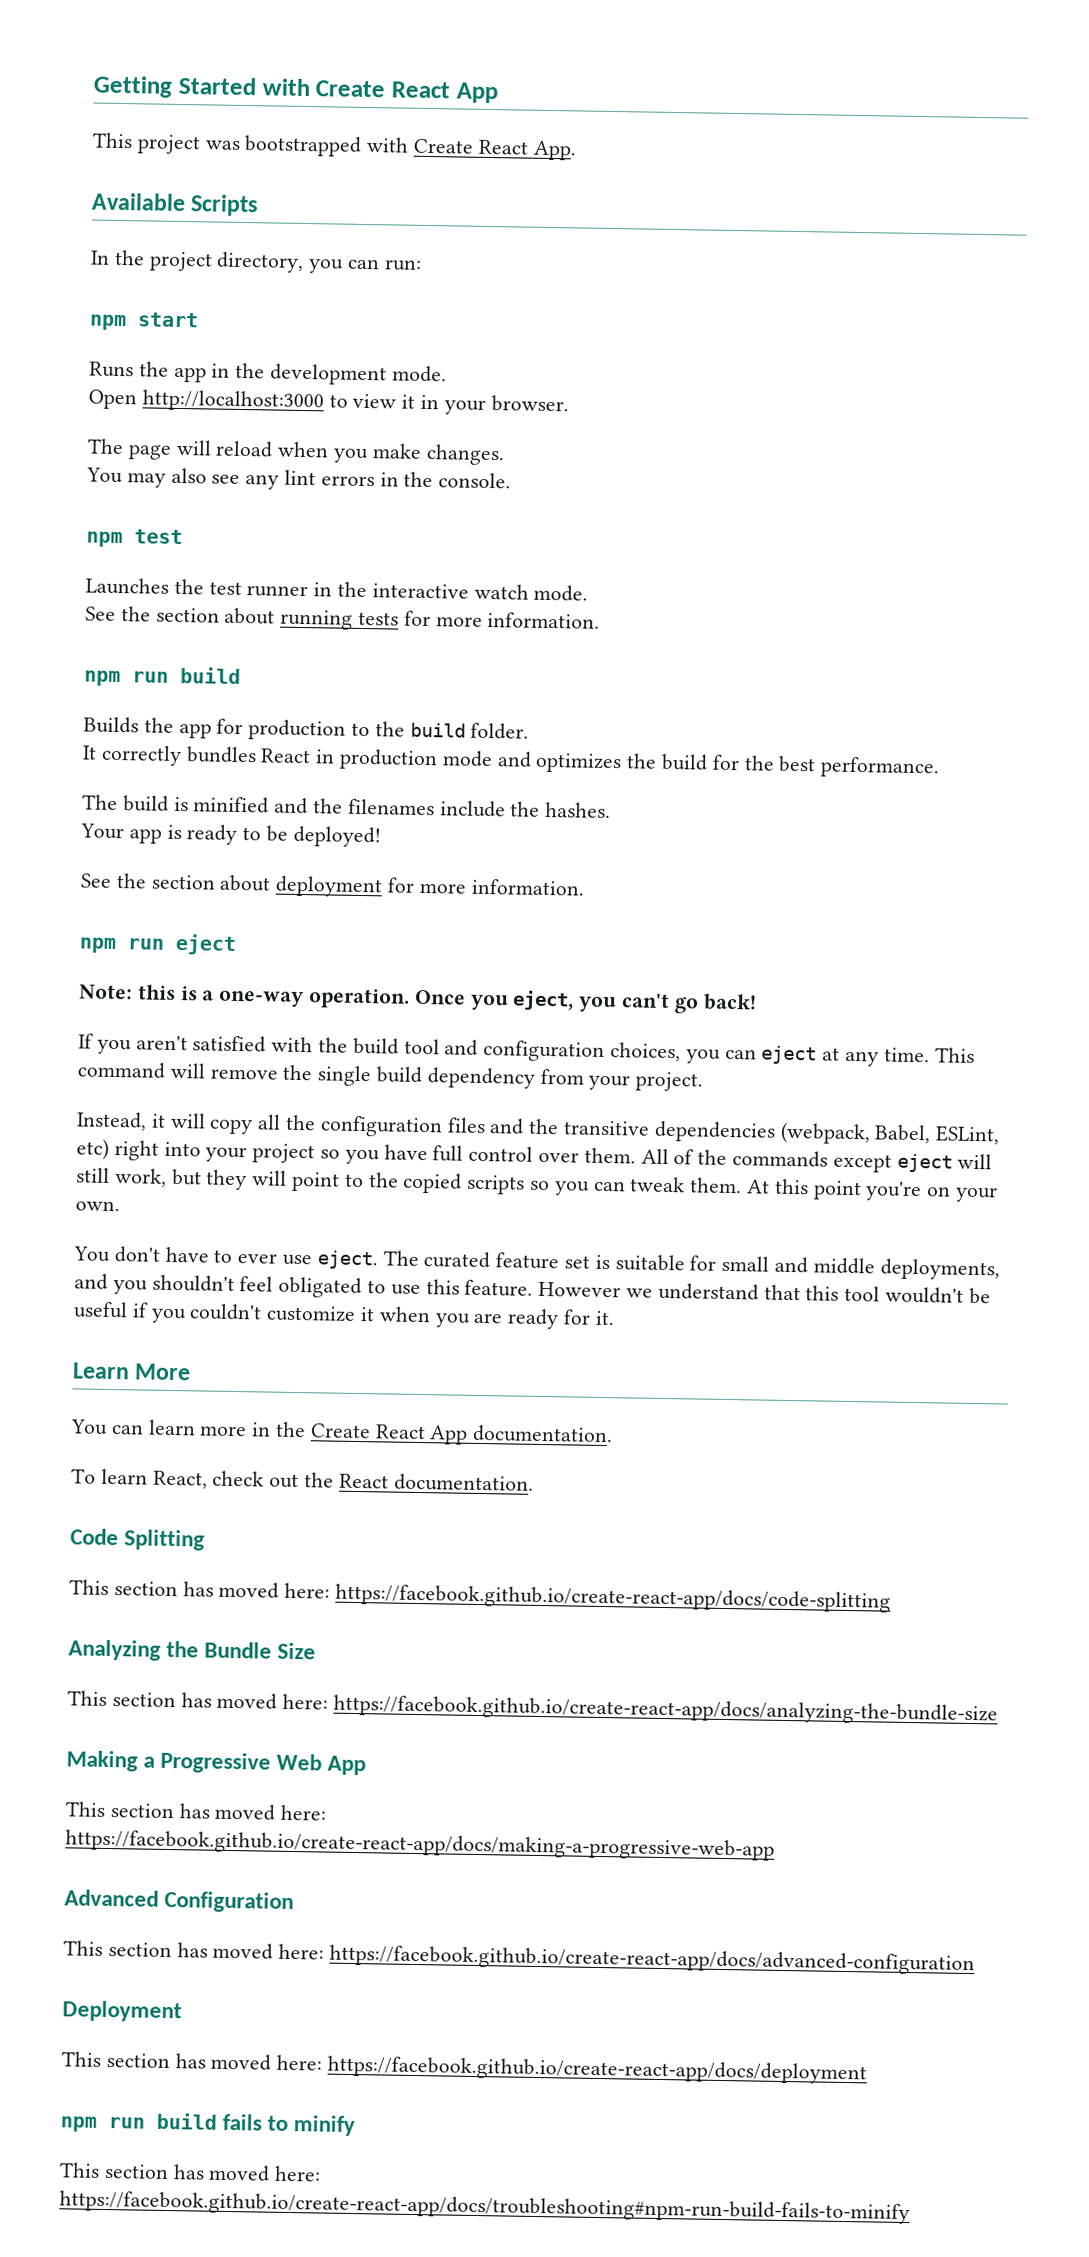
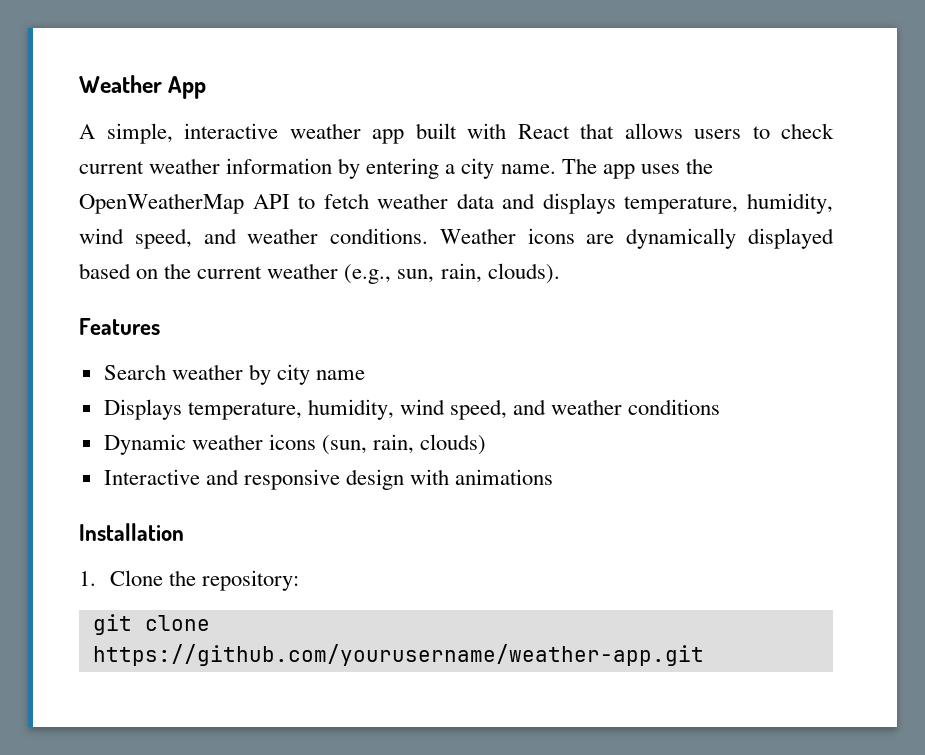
- Getting Started with Create React App
- This project was bootstrapped with Create React App.
- Available Scripts
- In the project directory, you can run:
- npm start
- Runs the app in the development mode.
- Open http://localhost:3000 to view it in your browser.
- The page will reload when you make changes.
- You may also see any lint errors in the console.
- npm test
- Launches the test runner in the interactive watch mode.
- See the section about running tests for more information.
- npm run build
- Builds the app for production to the build folder.
- It correctly bundles React in production mode and optimizes the build for the best performance.
- The build is minified and the filenames include the hashes.
- Your app is ready to be deployed!
- See the section about deployment for more information.
- npm run eject
- Note: this is a one-way operation. Once you eject, you can't go back!
- If you aren't satisfied with the build tool and configuration choices, you can eject at any time. This command will remove the single build dependency from your project.
- Instead, it will copy all the configuration files and the transitive dependencies (webpack, Babel, ESLint, etc) right into your project so you have full control over them. All of the commands except eject will still work, but they will point to the copied scripts so you can tweak them. At this point you're on your own.
- You don't have to ever use eject. The curated feature set is suitable for small and middle deployments, and you shouldn't feel obligated to use this feature. However we understand that this tool wouldn't be useful if you couldn't customize it when you are ready for it.
- Learn More
- You can learn more in the Create React App documentation.
- To learn React, check out the React documentation.
- Code Splitting
- This section has moved here: https://facebook.github.io/create-react-app/docs/code-splitting
- Analyzing the Bundle Size
- This section has moved here: https://facebook.github.io/create-react-app/docs/analyzing-the-bundle-size
- Making a Progressive Web App
- This section has moved here: https://facebook.github.io/create-react-app/docs/making-a-progressive-web-app
- Advanced Configuration
- This section has moved here: https://facebook.github.io/create-react-app/docs/advanced-configuration
- Deployment
- This section has moved here: https://facebook.github.io/create-react-app/docs/deployment
- npm run build fails to minify
- This section has moved here: https://facebook.github.io/create-react-app/docs/troubleshooting#npm-run-build-fails-to-minify
+ Weather App
+ A simple, interactive weather app built with React that allows users to check current weather information by entering a city name. The app uses the OpenWeatherMap API to fetch weather data and displays temperature, humidity, wind speed, and weather conditions. Weather icons are dynamically displayed based on the current weather (e.g., sun, rain, clouds).
+ Features
+ Search weather by city name
+ Displays temperature, humidity, wind speed, and weather conditions
+ Dynamic weather icons (sun, rain, clouds)
+ Interactive and responsive design with animations
+ Installation
+ 1. Clone the repository:
+ git clone https://github.com/yourusername/weather-app.git

